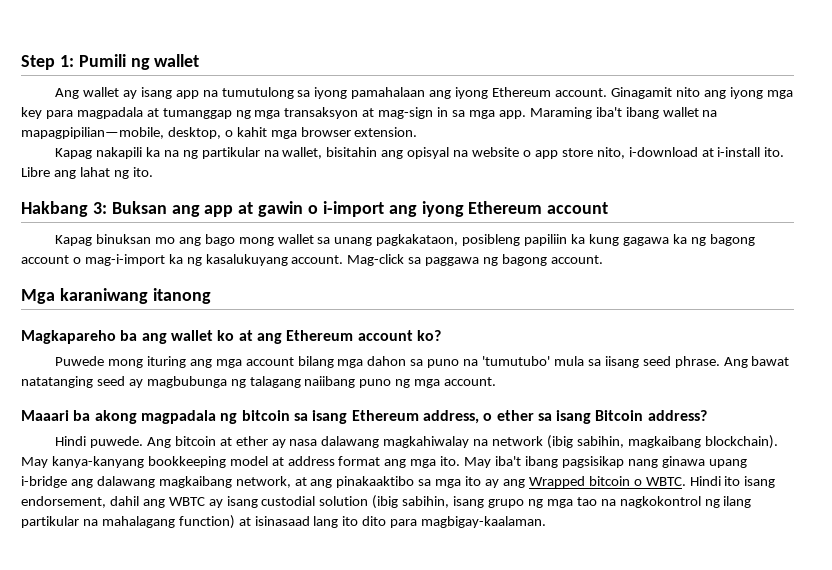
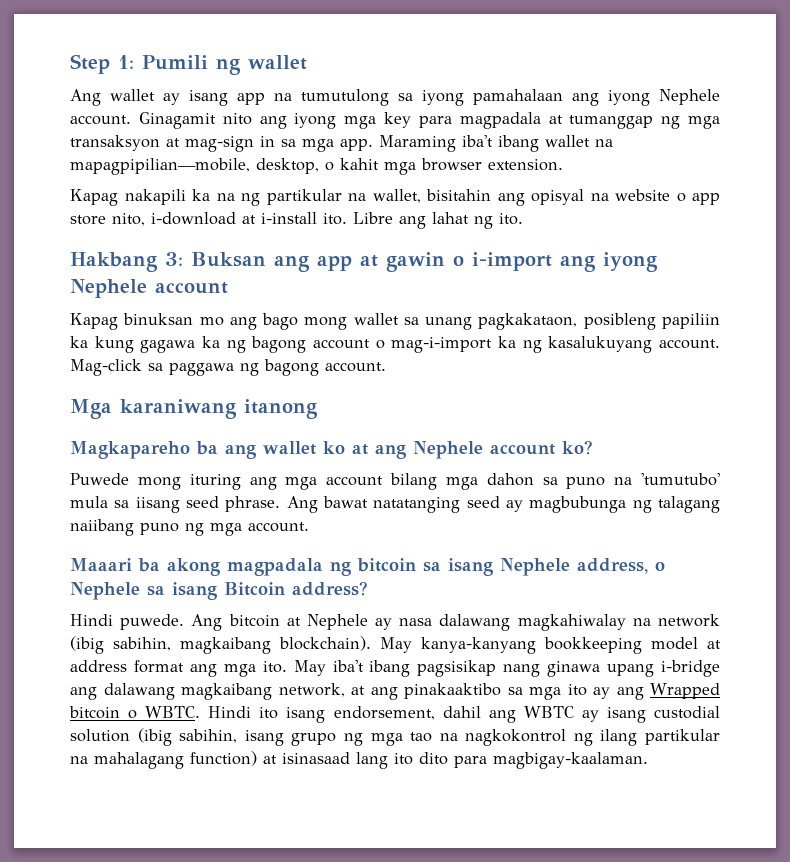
- Ang wallet ay isang app na tumutulong sa iyong pamahalaan ang iyong Ethereum account.
+ Ang wallet ay isang app na tumutulong sa iyong pamahalaan ang iyong Nephele account.
- Hakbang 3: Buksan ang app at gawin o i-import ang iyong Ethereum account
+ Hakbang 3: Buksan ang app at gawin o i-import ang iyong Nephele account
- Magkapareho ba ang wallet ko at ang Ethereum account ko?
+ Magkapareho ba ang wallet ko at ang Nephele account ko?
- Maaari ba akong magpadala ng bitcoin sa isang Ethereum address, o ether sa isang Bitcoin address?
+ Maaari ba akong magpadala ng bitcoin sa isang Nephele address, o Nephele sa isang Bitcoin address?
- Ang bitcoin at ether ay nasa dalawang magkahiwalay na network (ibig sabihin, magkaibang blockchain).
+ Ang bitcoin at Nephele ay nasa dalawang magkahiwalay na network (ibig sabihin, magkaibang blockchain).

